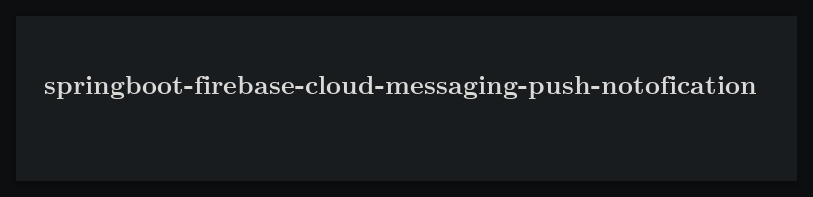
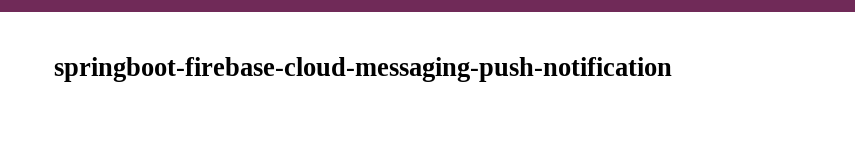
- springboot-firebase-cloud-messaging-push-notofication
+ springboot-firebase-cloud-messaging-push-notification

